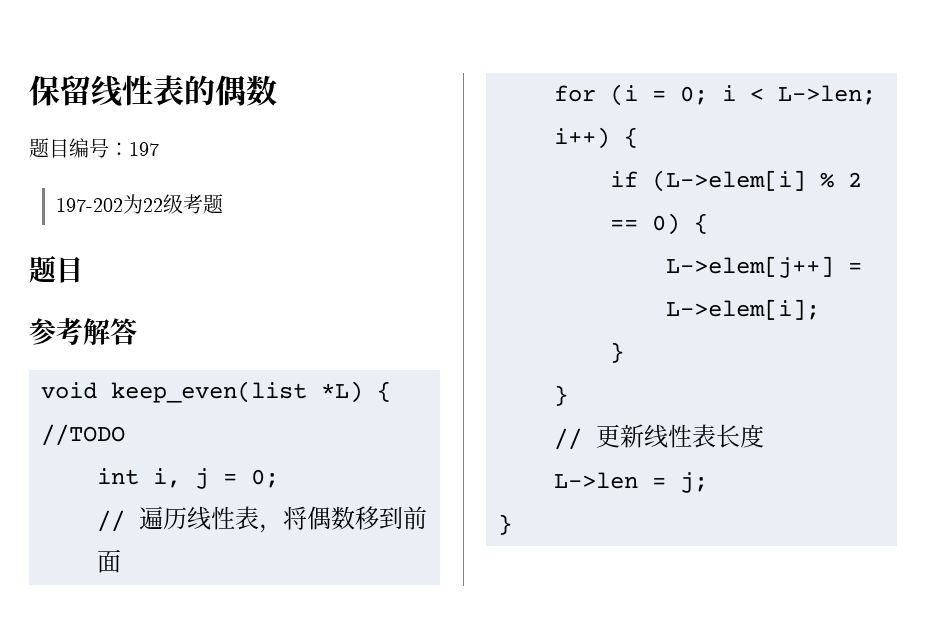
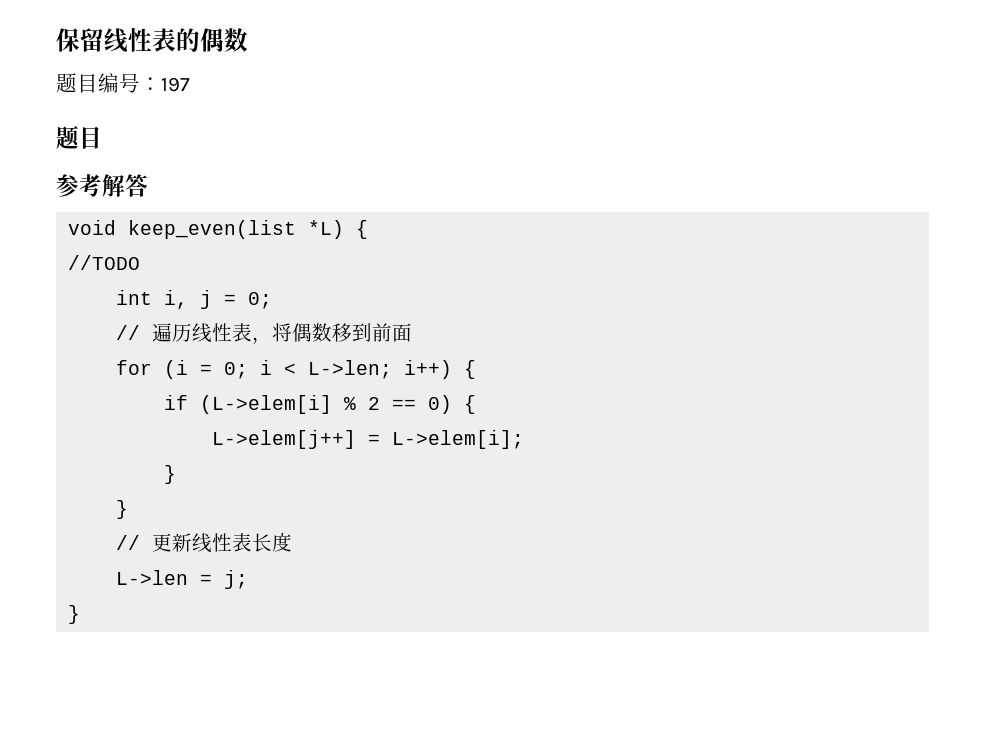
- 197-202为22级考题

